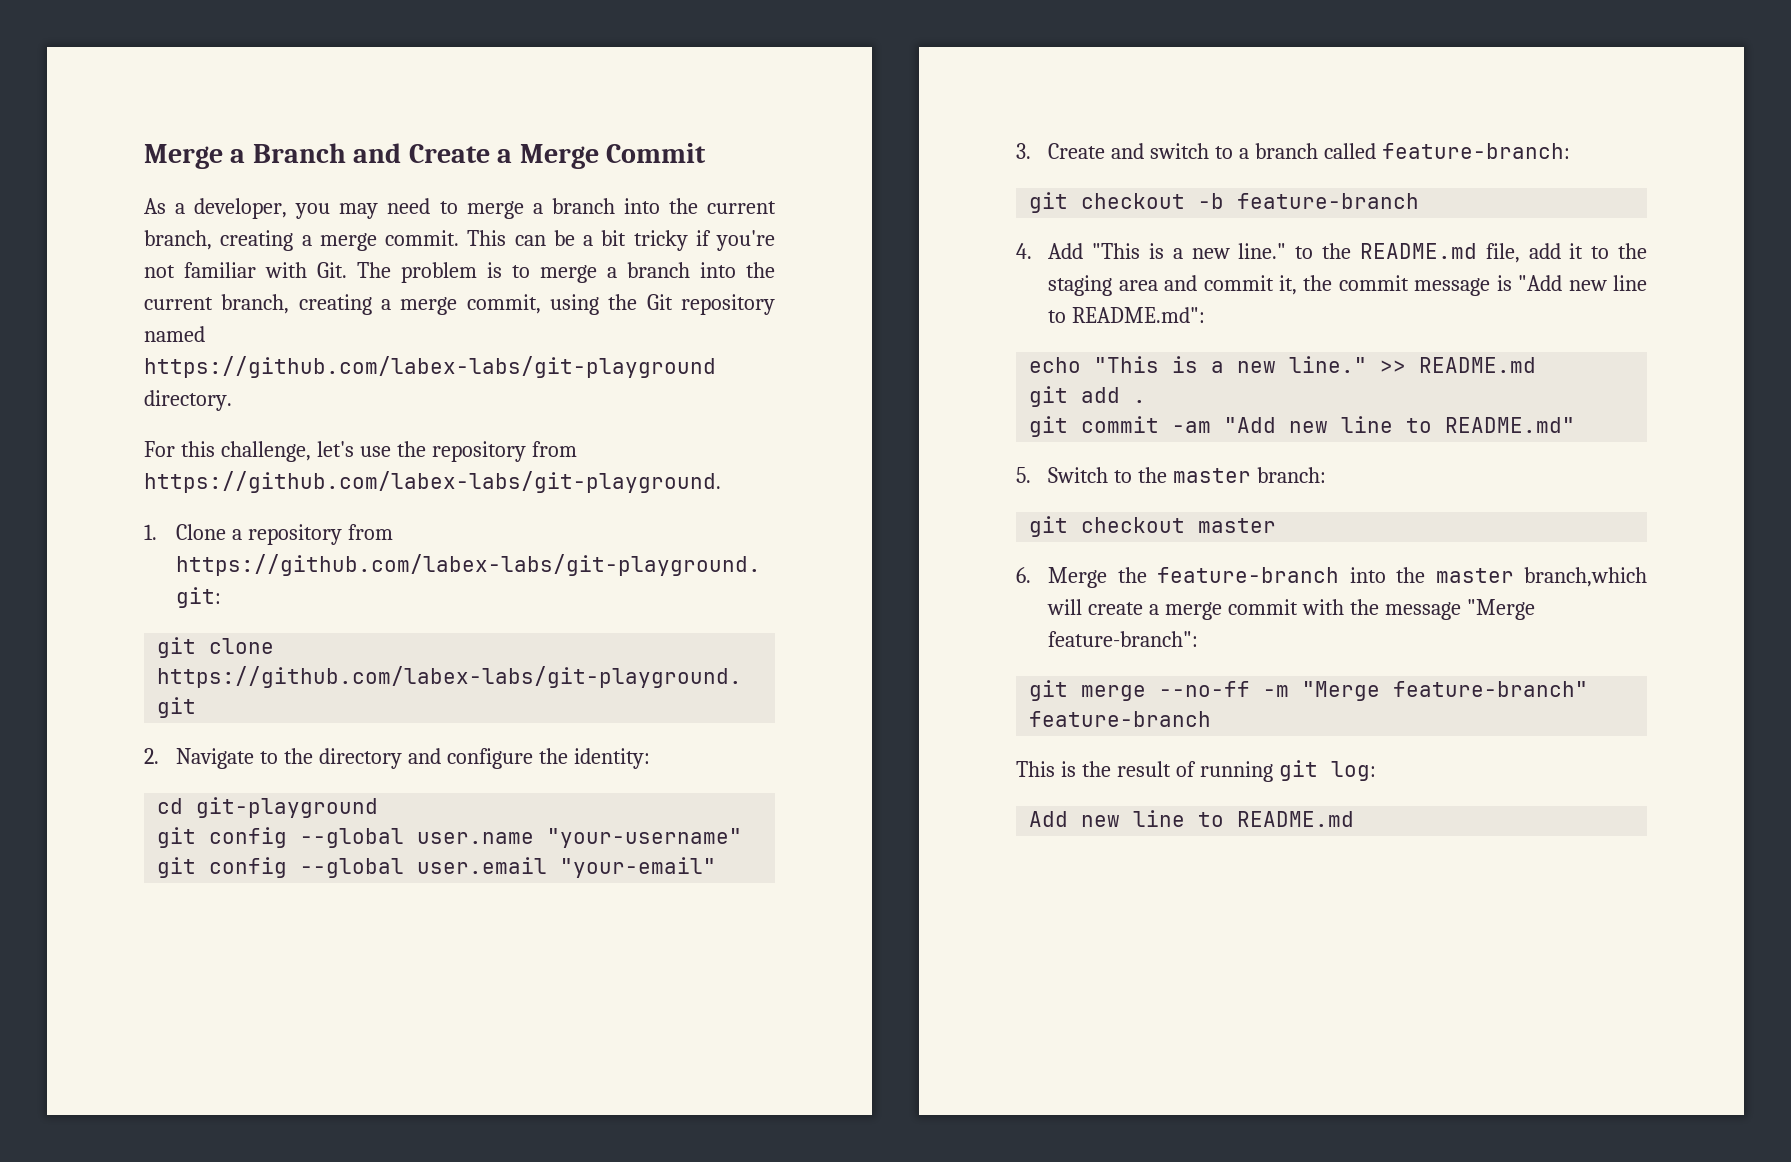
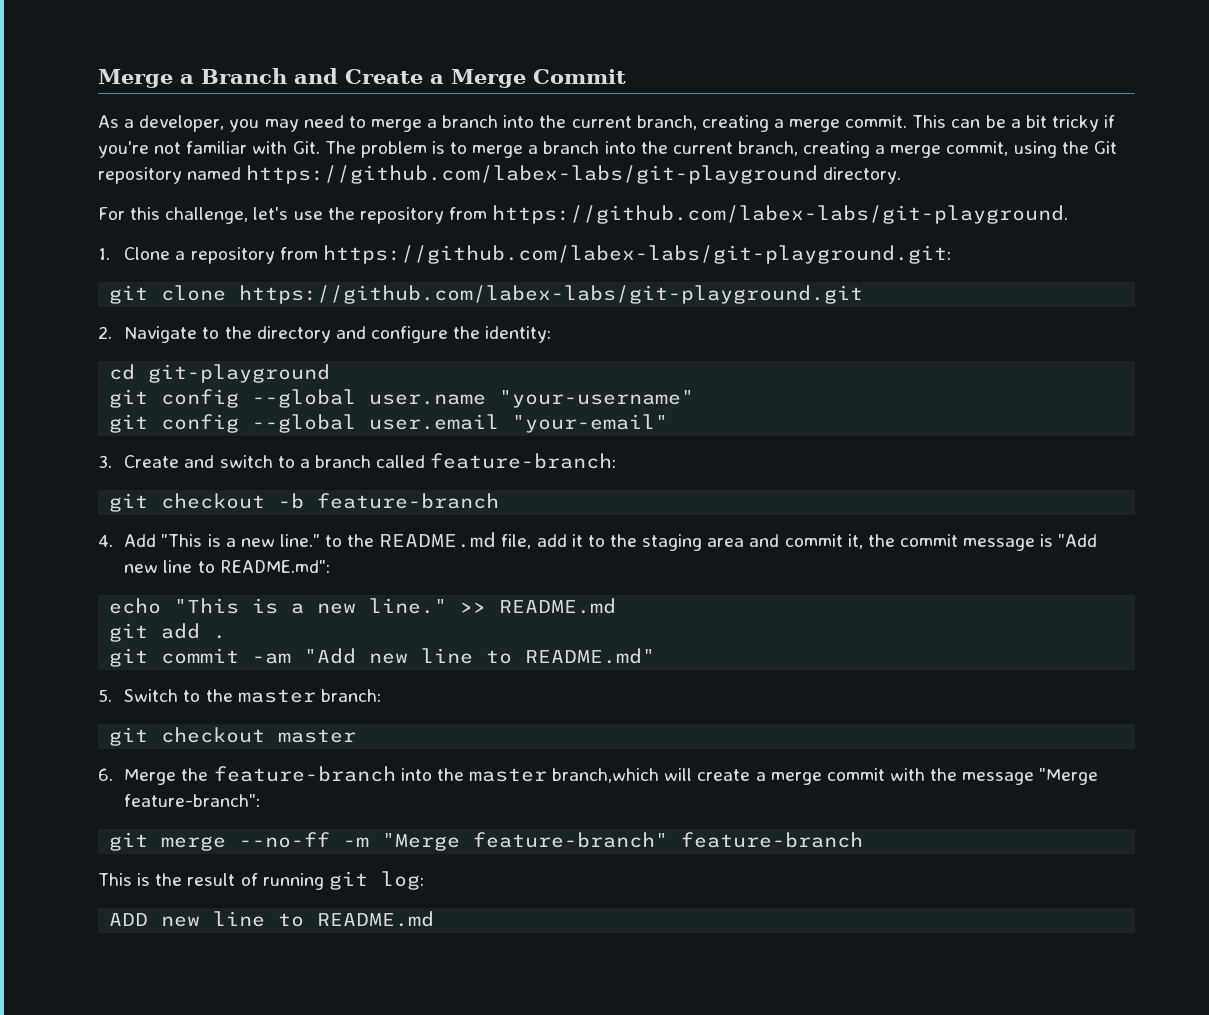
- Add new line to README.md
+ ADD new line to README.md

